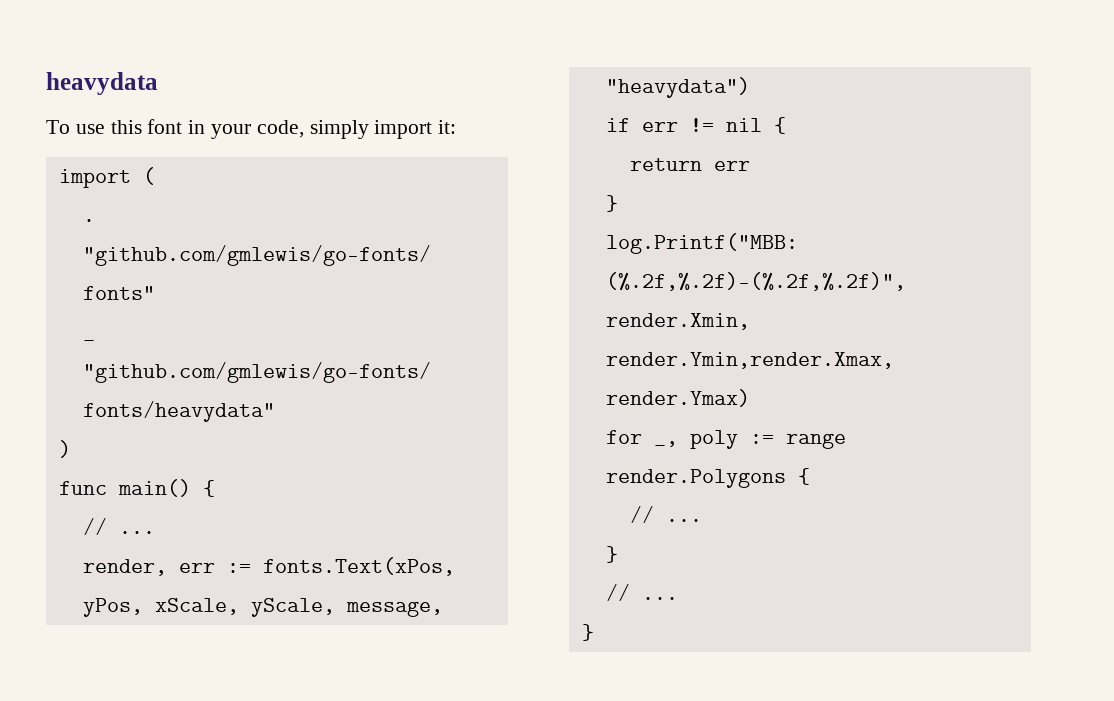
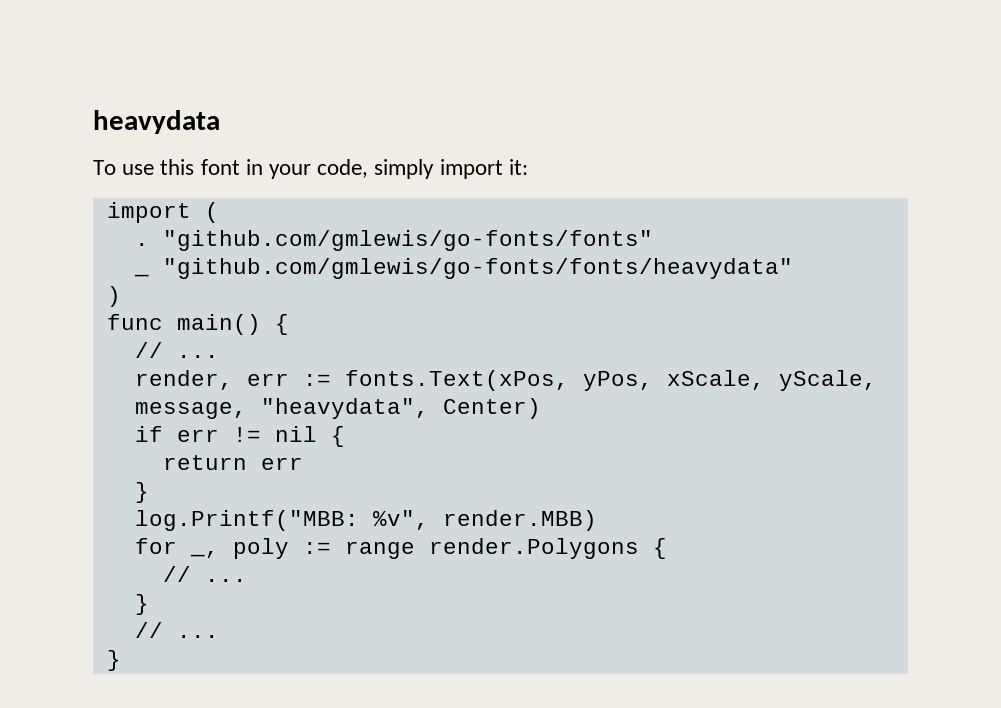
- render, err := fonts.Text(xPos, yPos, xScale, yScale, message, "heavydata")
+ render, err := fonts.Text(xPos, yPos, xScale, yScale, message, "heavydata", Center)
- log.Printf("MBB: (%.2f,%.2f)-(%.2f,%.2f)", render.Xmin, render.Ymin,render.Xmax, render.Ymax)
+ log.Printf("MBB: %v", render.MBB)

